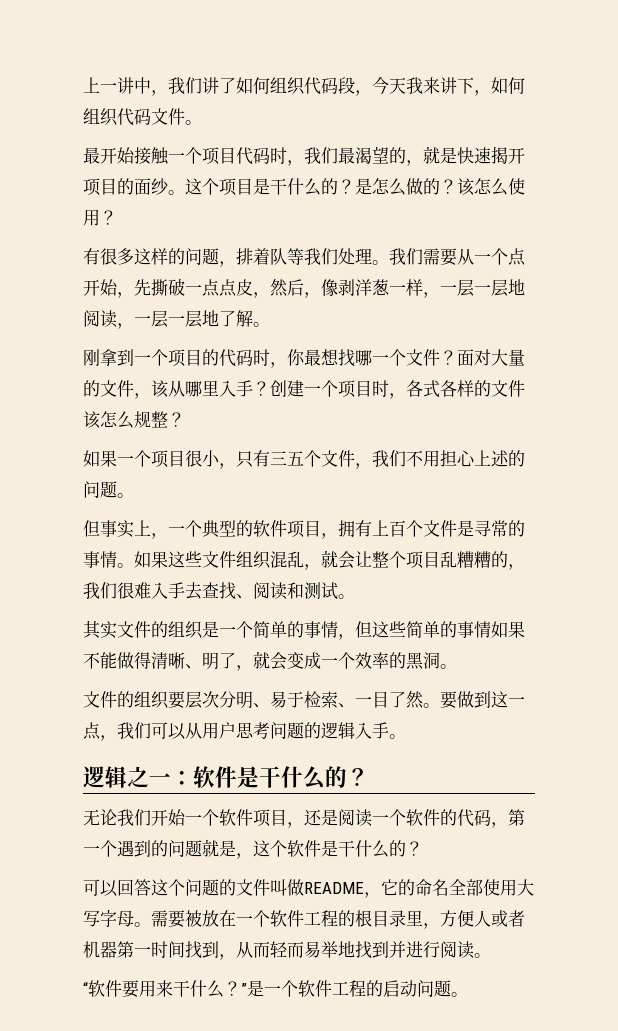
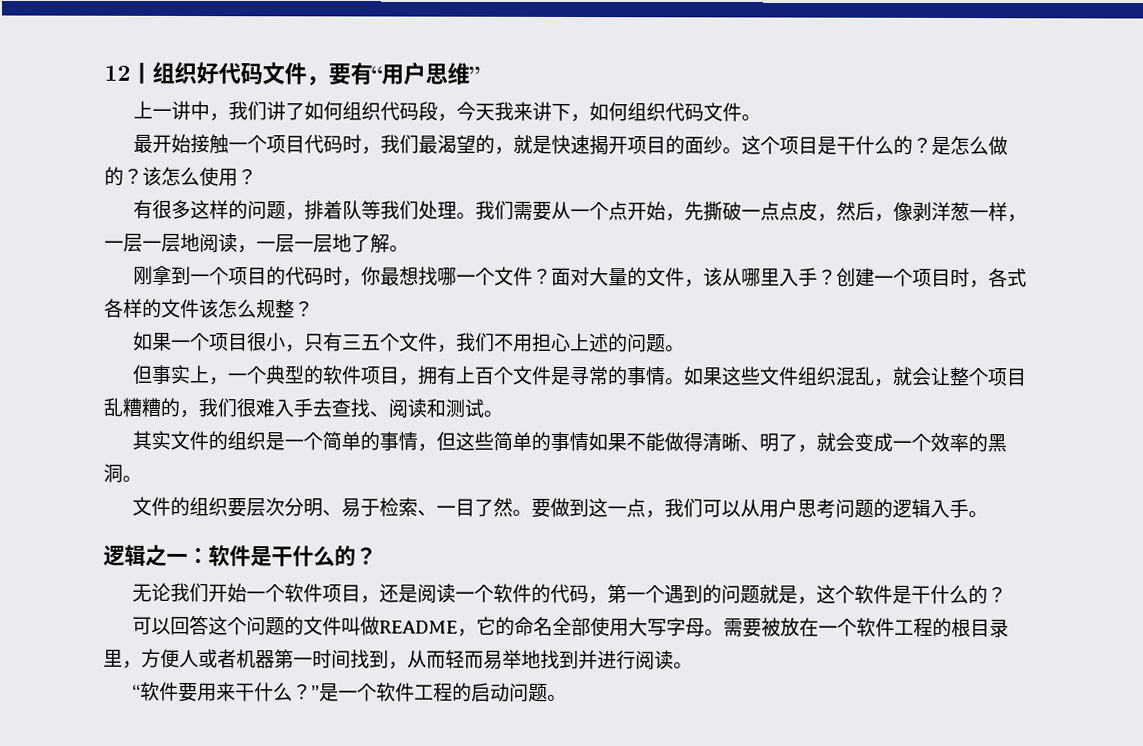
+ 12丨组织好代码文件，要有“用户思维”

